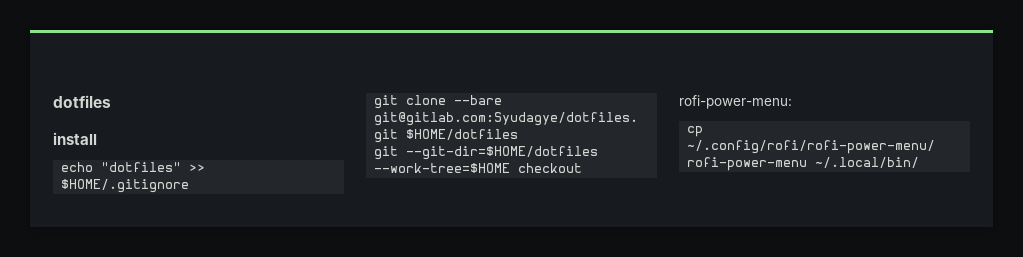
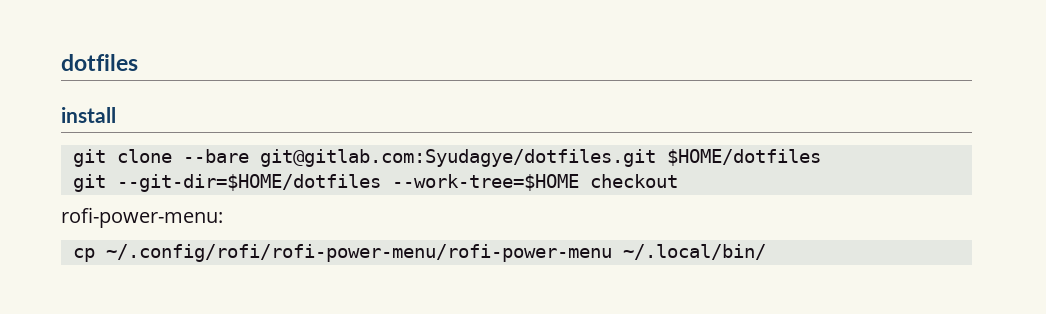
- echo "dotfiles" >> $HOME/.gitignore

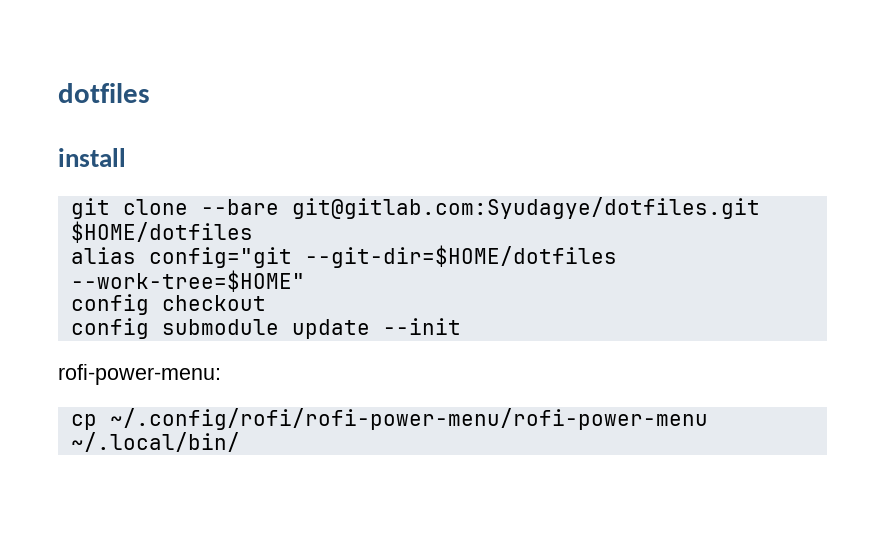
- git --git-dir=$HOME/dotfiles --work-tree=$HOME checkout
+ alias config="git --git-dir=$HOME/dotfiles --work-tree=$HOME"
+ config checkout
+ config submodule update --init

